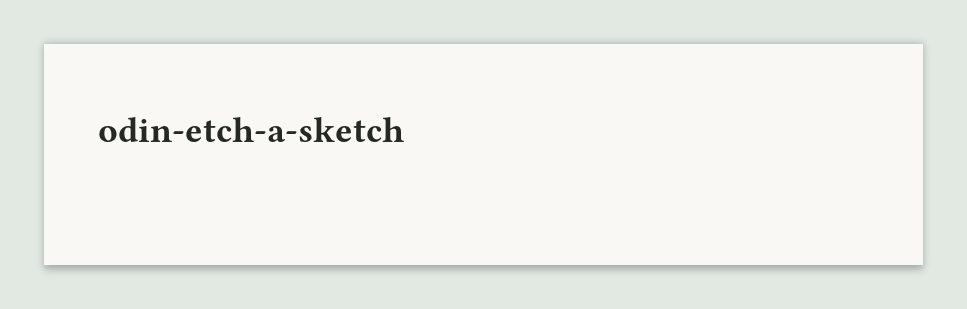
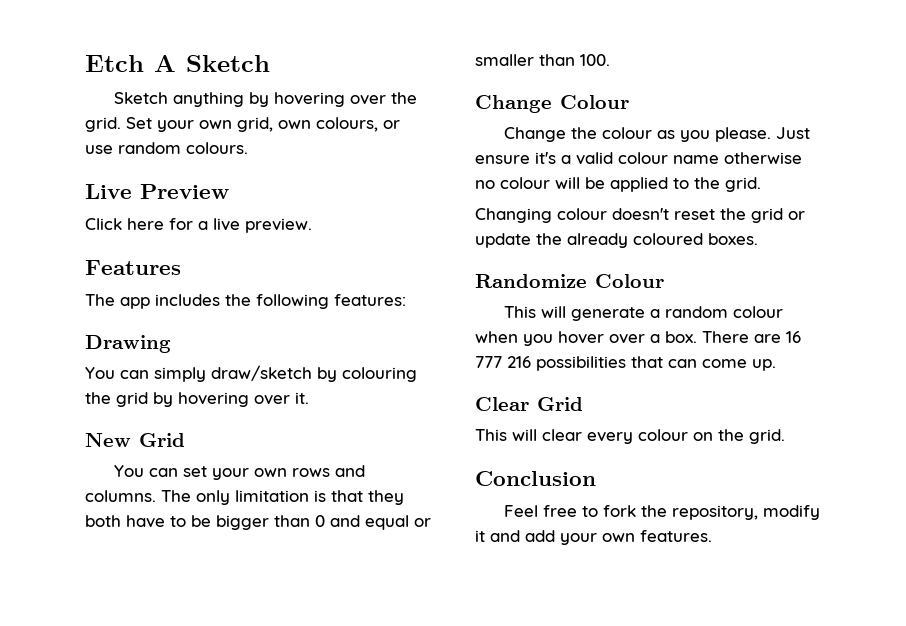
- odin-etch-a-sketch
+ Etch A Sketch
+ Sketch anything by hovering over the grid. Set your own grid, own colours, or use random colours.
+ Live Preview
+ Click here for a live preview.
+ Features
+ The app includes the following features:
+ Drawing
+ You can simply draw/sketch by colouring the grid by hovering over it.
+ New Grid
+ You can set your own rows and columns. The only limitation is that they both have to be bigger than 0 and equal or smaller than 100.
+ Change Colour
+ Change the colour as you please. Just ensure it's a valid colour name otherwise no colour will be applied to the grid.
+ Changing colour doesn't reset the grid or update the already coloured boxes.
+ Randomize Colour
+ This will generate a random colour when you hover over a box. There are 16 777 216 possibilities that can come up.
+ Clear Grid
+ This will clear every colour on the grid.
+ Conclusion
+ Feel free to fork the repository, modify it and add your own features.

